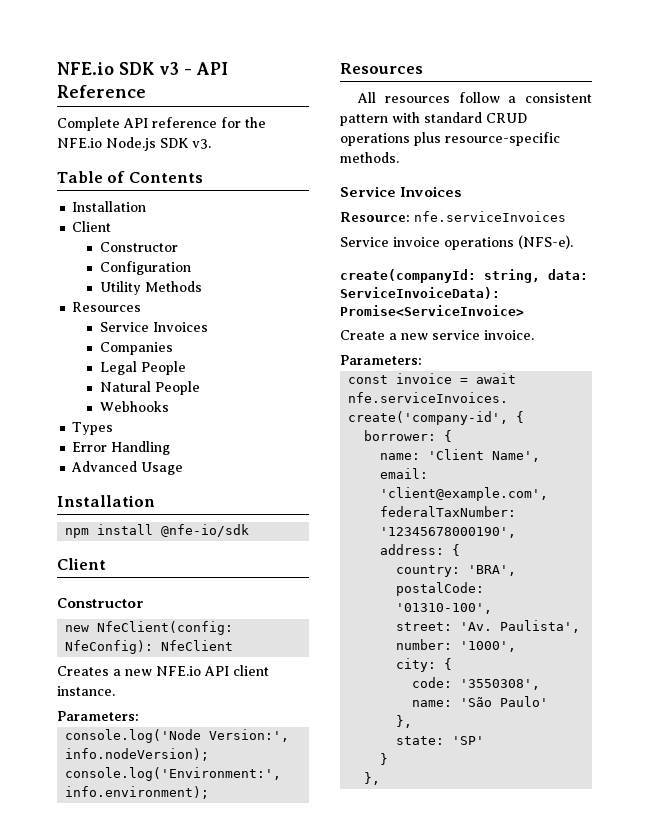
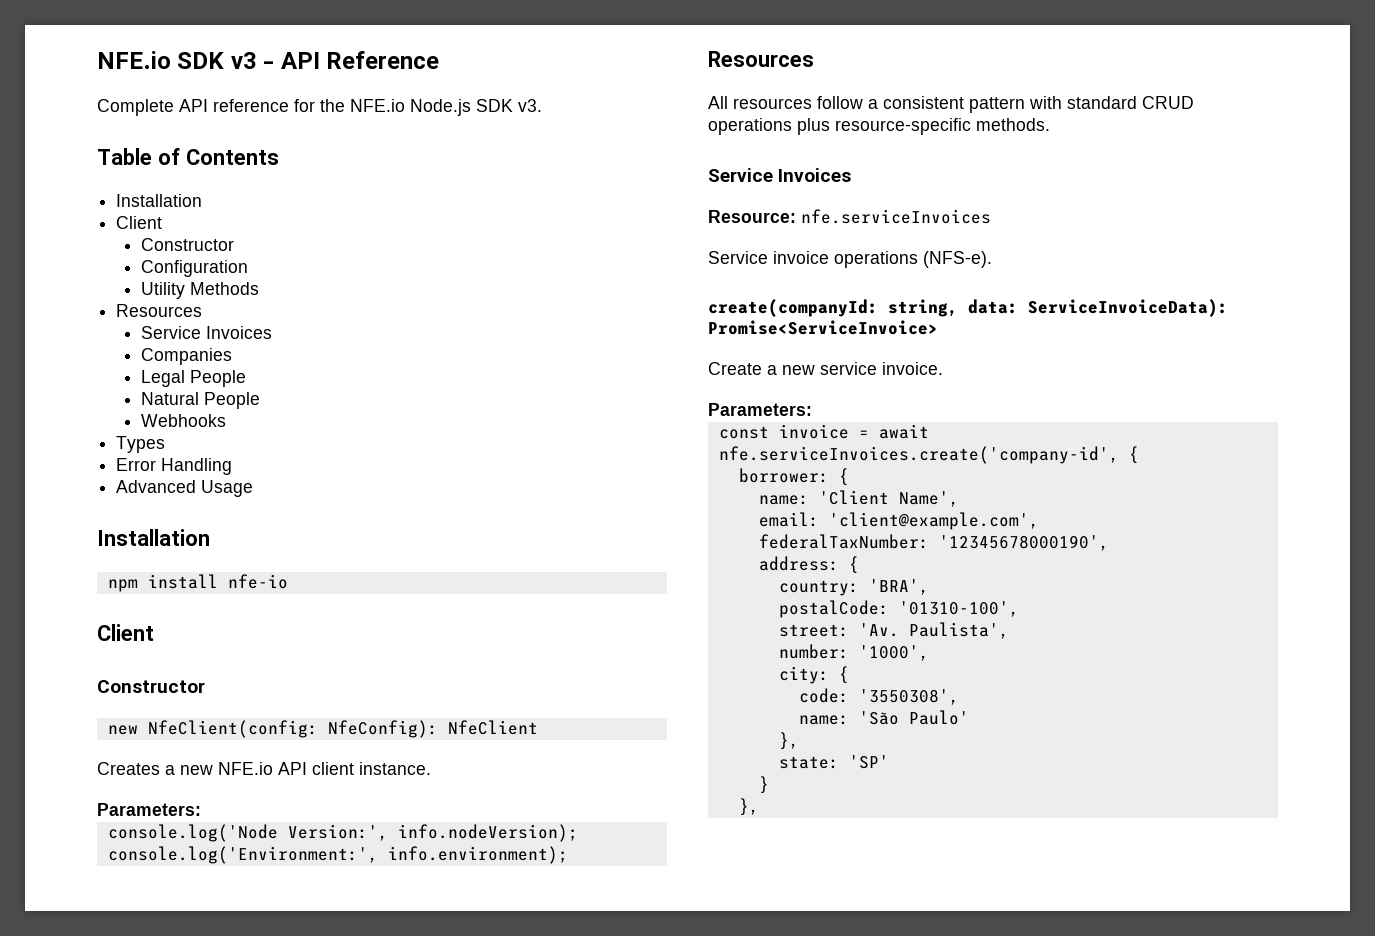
- npm install @nfe-io/sdk
+ npm install nfe-io

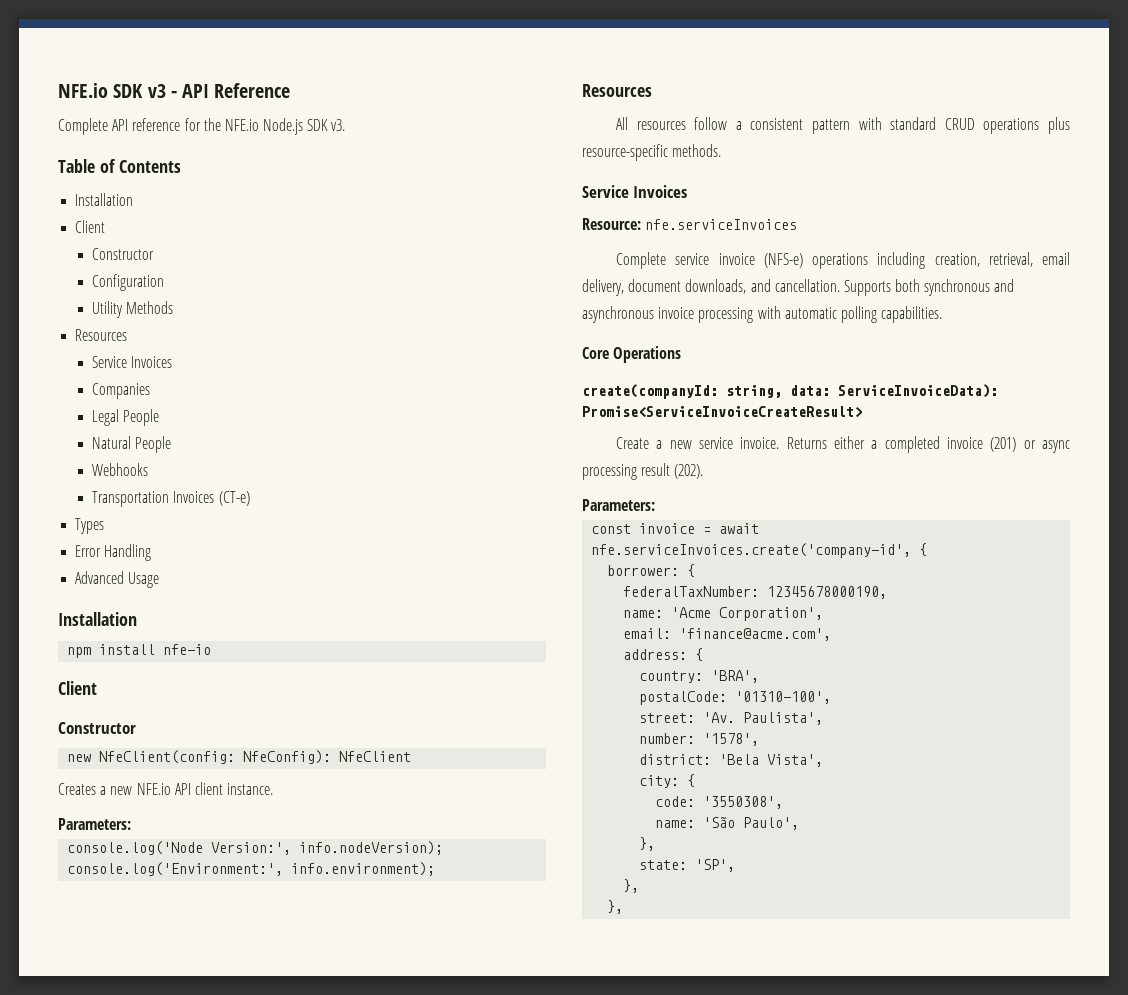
+ Transportation Invoices (CT-e)
- Service invoice operations (NFS-e).
+ Complete service invoice (NFS-e) operations including creation, retrieval, email delivery, document downloads, and cancellation. Supports both synchronous and asynchronous invoice processing with automatic polling capabilities.
+ Core Operations
- create(companyId: string, data: ServiceInvoiceData): Promise<ServiceInvoice>
+ create(companyId: string, data: ServiceInvoiceData): Promise<ServiceInvoiceCreateResult>
+ Returns either a completed invoice (201) or async processing result (202).
- name: 'Client Name',
+ federalTaxNumber: 12345678000190,
+ name: 'Acme Corporation',
- email: 'client@example.com',
- federalTaxNumber: '12345678000190',
+ email: 'finance@acme.com',
- number: '1000',
+ number: '1578',
+ district: 'Bela Vista',
- name: 'São Paulo'
+ name: 'São Paulo',
- state: 'SP'
- }
+ state: 'SP',
+ },

